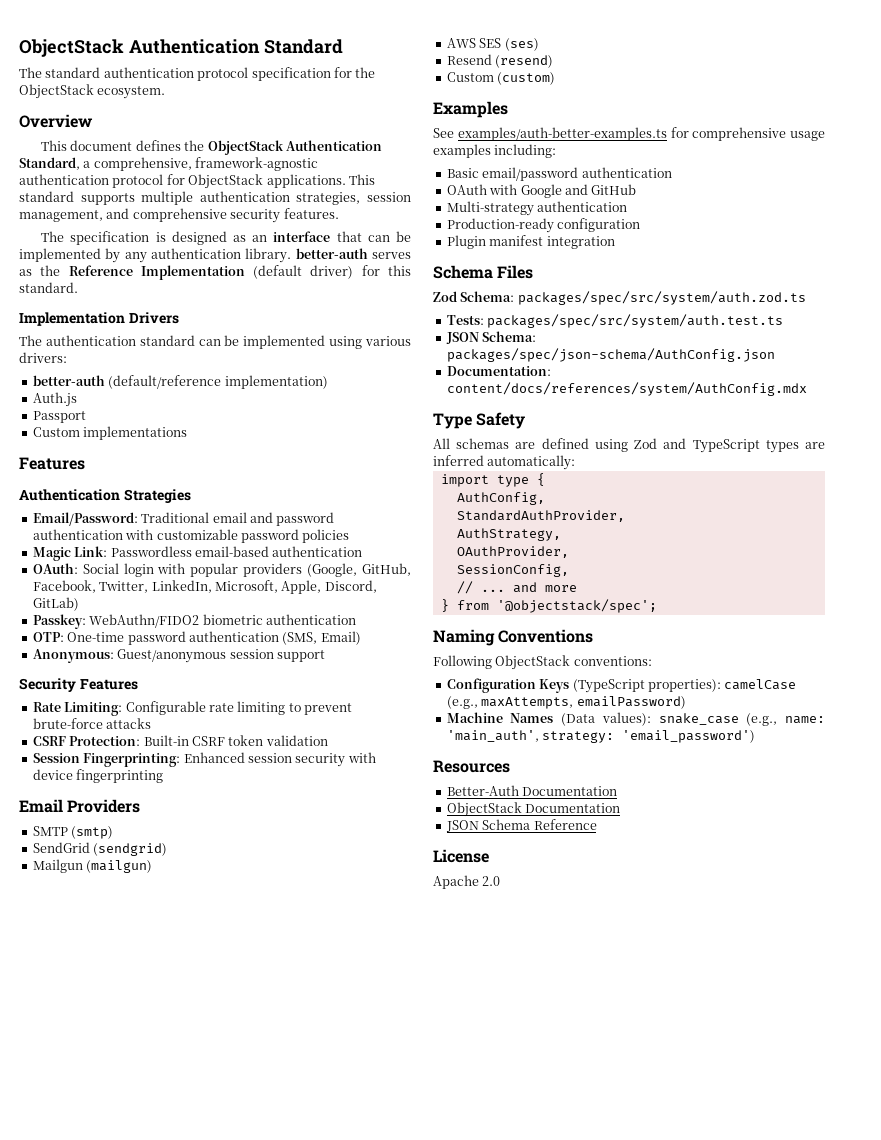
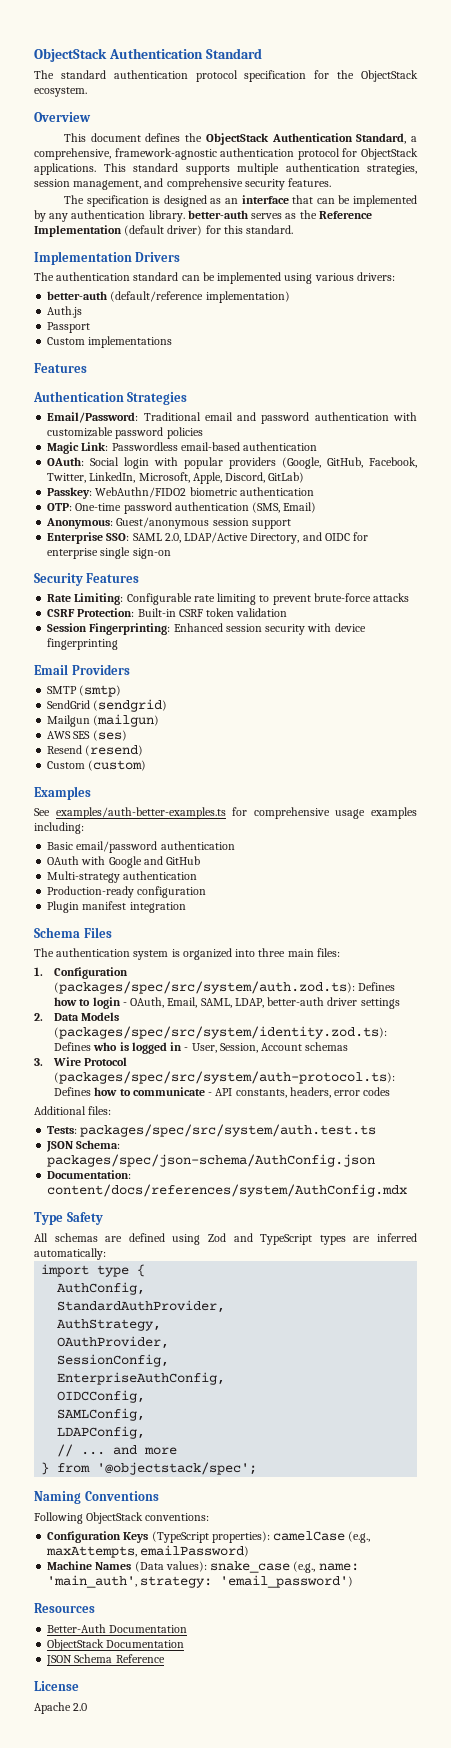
+ Enterprise SSO: SAML 2.0, LDAP/Active Directory, and OIDC for enterprise single sign-on
- Zod Schema: packages/spec/src/system/auth.zod.ts
+ The authentication system is organized into three main files:
+ 1. Configuration (packages/spec/src/system/auth.zod.ts): Defines how to login - OAuth, Email, SAML, LDAP, better-auth driver settings
+ 2. Data Models (packages/spec/src/system/identity.zod.ts): Defines who is logged in - User, Session, Account schemas
+ 3. Wire Protocol (packages/spec/src/system/auth-protocol.ts): Defines how to communicate - API constants, headers, error codes
+ Additional files:
+ EnterpriseAuthConfig,
+ OIDCConfig,
+ SAMLConfig,
+ LDAPConfig,

